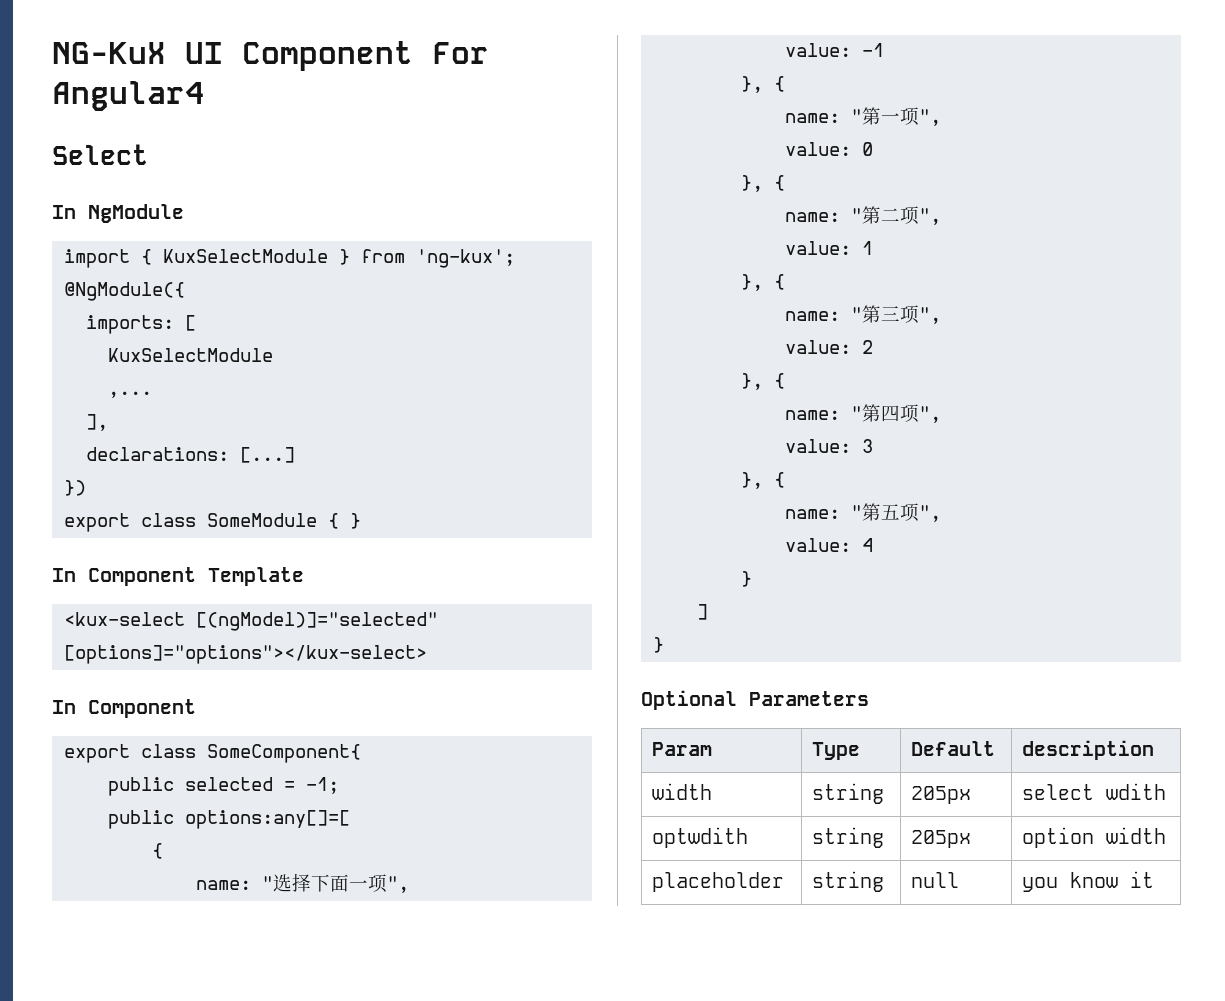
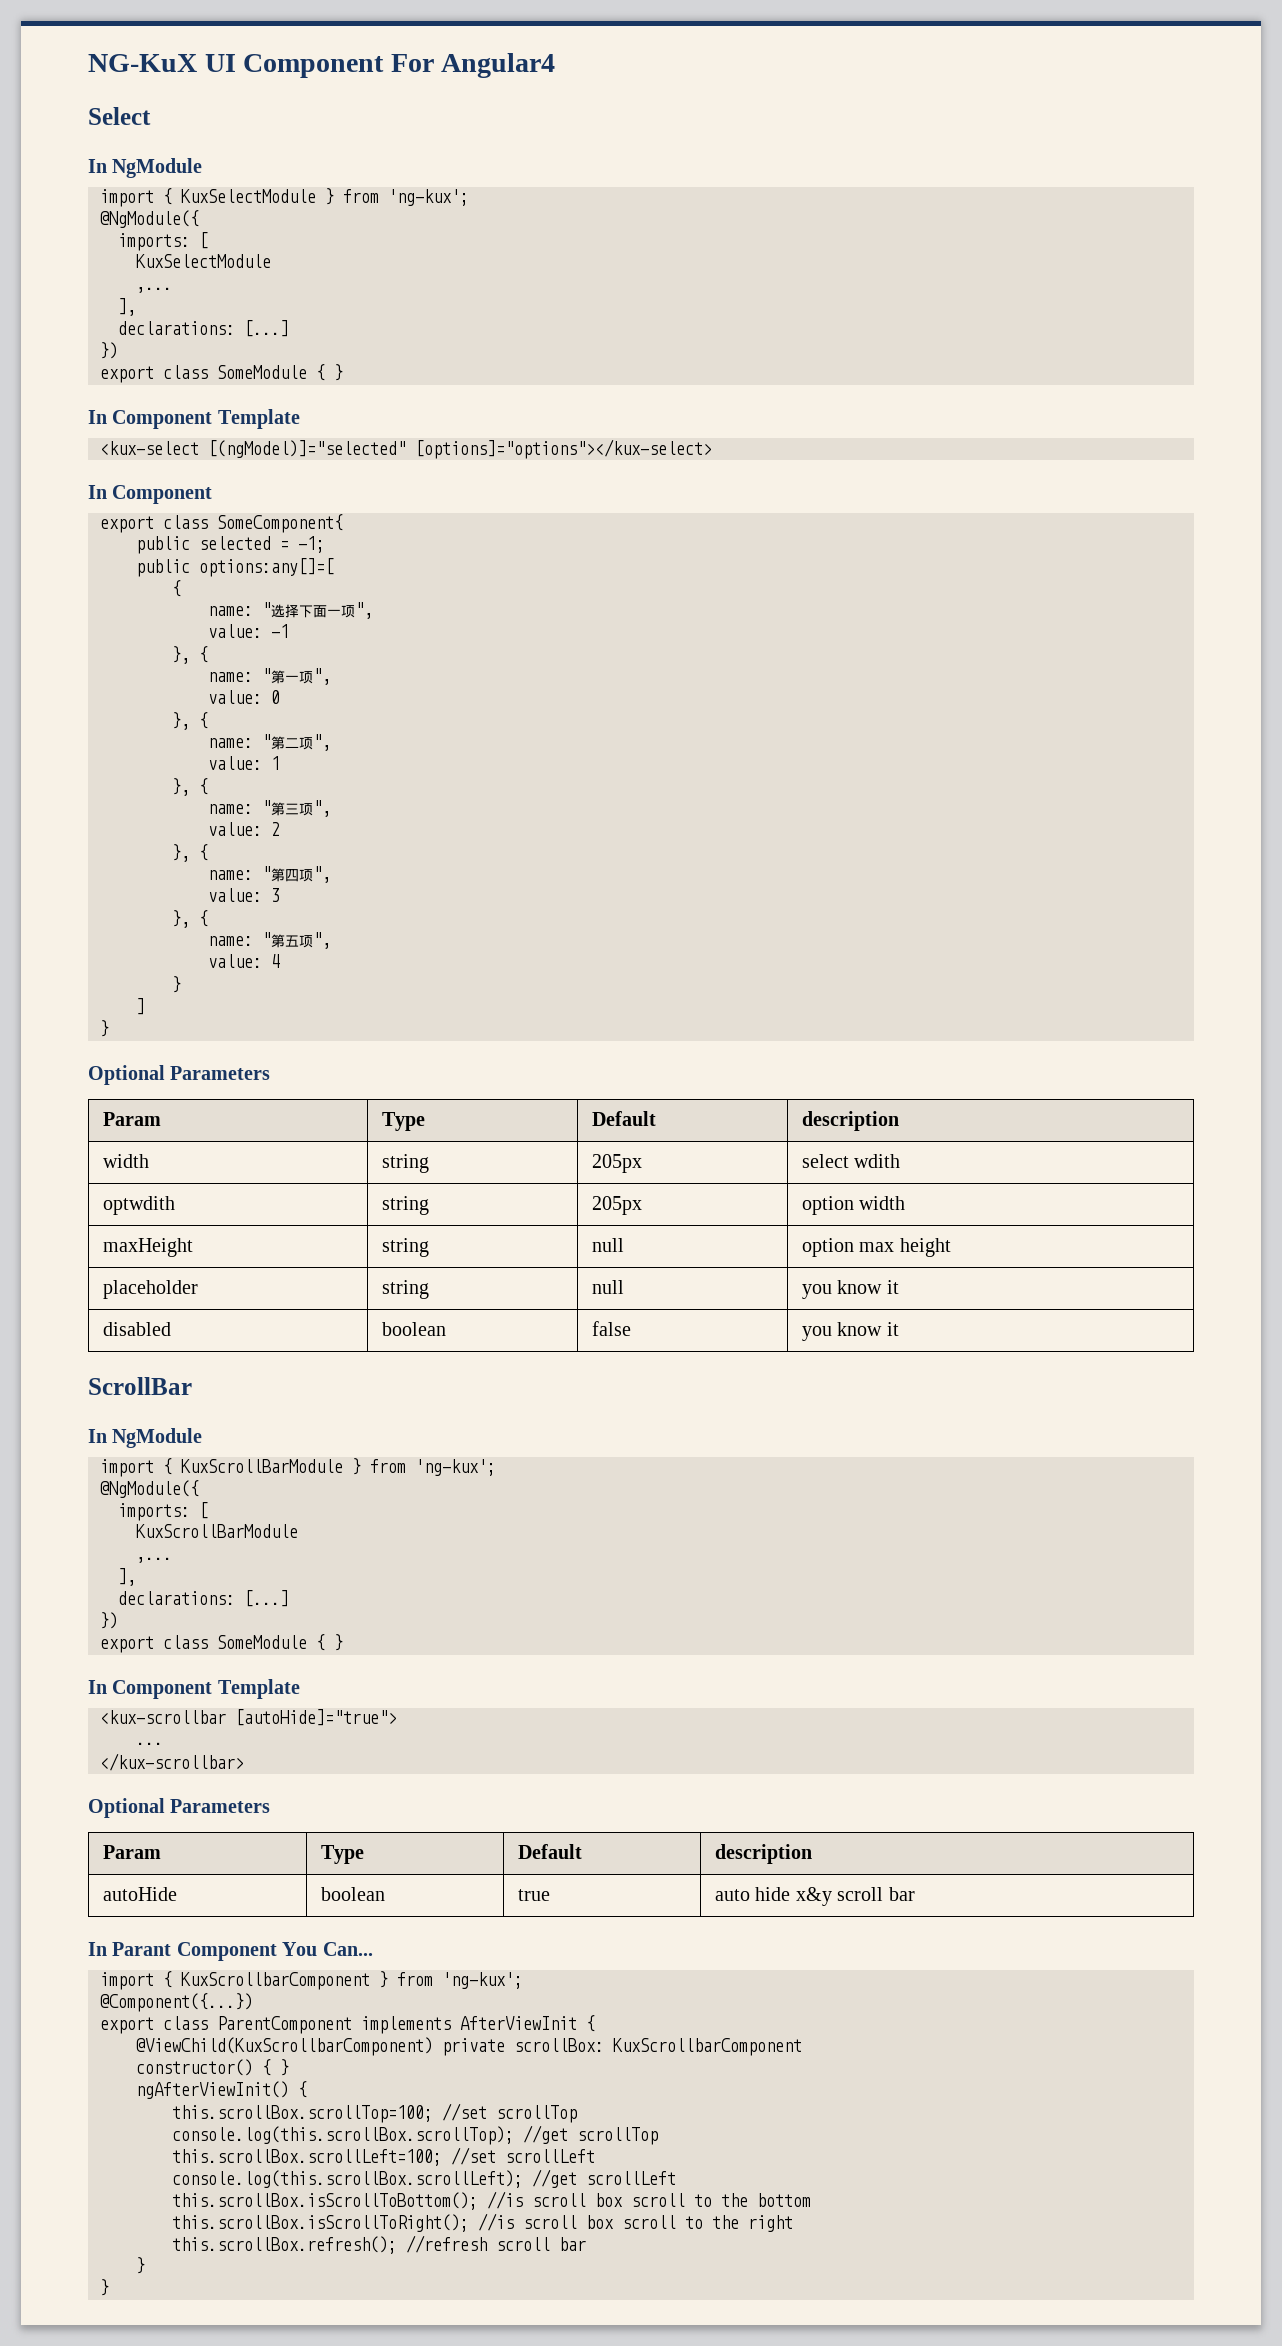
+ maxHeight | string | null | option max height
+ disabled | boolean | false | you know it
+ ScrollBar
+ In NgModule
+ import { KuxScrollBarModule } from 'ng-kux';
+ @NgModule({
+ imports: [
+ KuxScrollBarModule
+ ,...
+ ],
+ declarations: [...]
+ })
+ export class SomeModule { }
+ In Component Template
+ <kux-scrollbar [autoHide]="true">
+ ...
+ </kux-scrollbar>
+ Optional Parameters
+ Param | Type | Default | description
+ autoHide | boolean | true | auto hide x&y scroll bar
+ In Parant Component You Can...
+ import { KuxScrollbarComponent } from 'ng-kux';
+ @Component({...})
+ export class ParentComponent implements AfterViewInit {
+ @ViewChild(KuxScrollbarComponent) private scrollBox: KuxScrollbarComponent
+ constructor() { }
+ ngAfterViewInit() {
+ this.scrollBox.scrollTop=100; //set scrollTop
+ console.log(this.scrollBox.scrollTop); //get scrollTop
+ this.scrollBox.scrollLeft=100; //set scrollLeft
+ console.log(this.scrollBox.scrollLeft); //get scrollLeft
+ this.scrollBox.isScrollToBottom(); //is scroll box scroll to the bottom
+ this.scrollBox.isScrollToRight(); //is scroll box scroll to the right
+ this.scrollBox.refresh(); //refresh scroll bar
+ }
+ }

